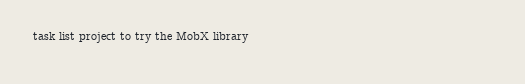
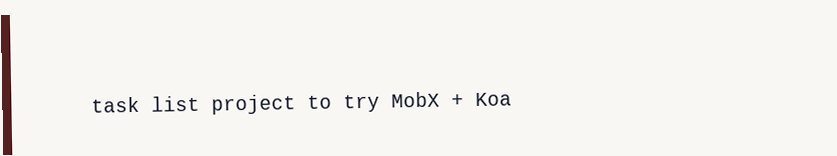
- task list project to try the MobX library
+ task list project to try MobX + Koa

